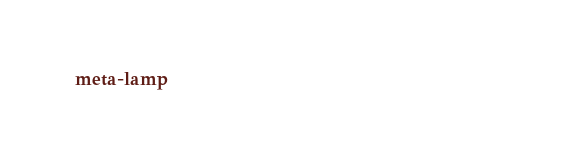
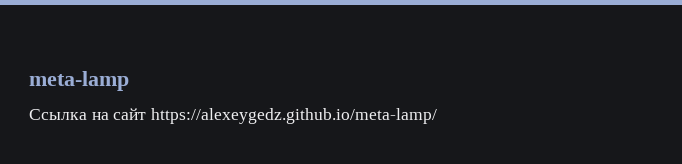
+ Ссылка на сайт https://alexeygedz.github.io/meta-lamp/

